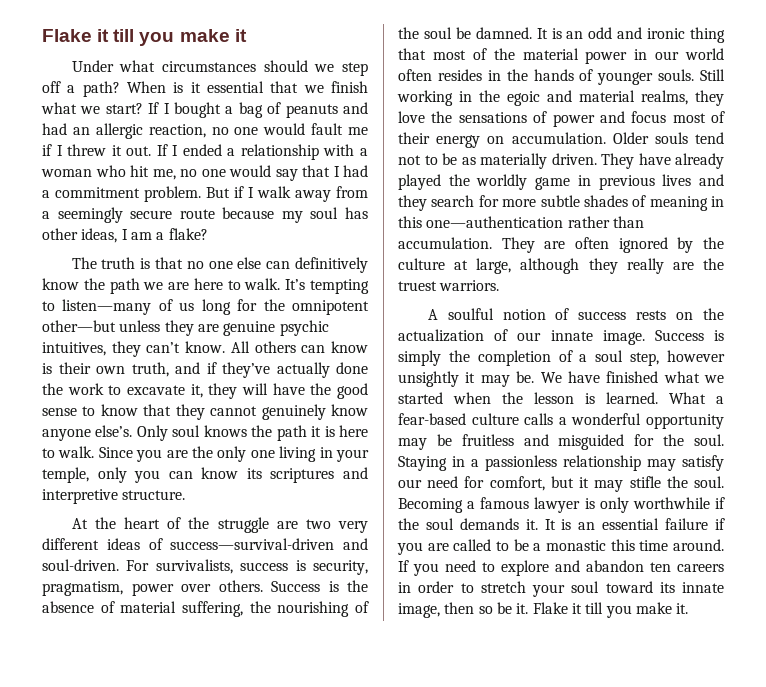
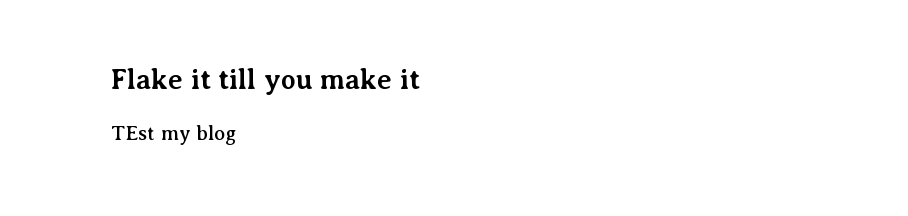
- Under what circumstances should we step off a path? When is it essential that we finish what we start? If I bought a bag of peanuts and had an allergic reaction, no one would fault me if I threw it out. If I ended a relationship with a woman who hit me, no one would say that I had a commitment problem. But if I walk away from a seemingly secure route because my soul has other ideas, I am a flake?
- The truth is that no one else can definitively know the path we are here to walk. It’s tempting to listen—many of us long for the omnipotent other—but unless they are genuine psychic intuitives, they can’t know. All others can know is their own truth, and if they’ve actually done the work to excavate it, they will have the good sense to know that they cannot genuinely know anyone else’s. Only soul knows the path it is here to walk. Since you are the only one living in your temple, only you can know its scriptures and interpretive structure.
- At the heart of the struggle are two very different ideas of success—survival-driven and soul-driven. For survivalists, success is security, pragmatism, power over others. Success is the absence of material suffering, the nourishing of the soul be damned. It is an odd and ironic thing that most of the material power in our world often resides in the hands of younger souls. Still working in the egoic and material realms, they love the sensations of power and focus most of their energy on accumulation. Older souls tend not to be as materially driven. They have already played the worldly game in previous lives and they search for more subtle shades of meaning in this one—authentication rather than accumulation. They are often ignored by the culture at large, although they really are the truest warriors.
- A soulful notion of success rests on the actualization of our innate image. Success is simply the completion of a soul step, however unsightly it may be. We have finished what we started when the lesson is learned. What a fear-based culture calls a wonderful opportunity may be fruitless and misguided for the soul. Staying in a passionless relationship may satisfy our need for comfort, but it may stifle the soul. Becoming a famous lawyer is only worthwhile if the soul demands it. It is an essential failure if you are called to be a monastic this time around. If you need to explore and abandon ten careers in order to stretch your soul toward its innate image, then so be it. Flake it till you make it.
+ TEst my blog

